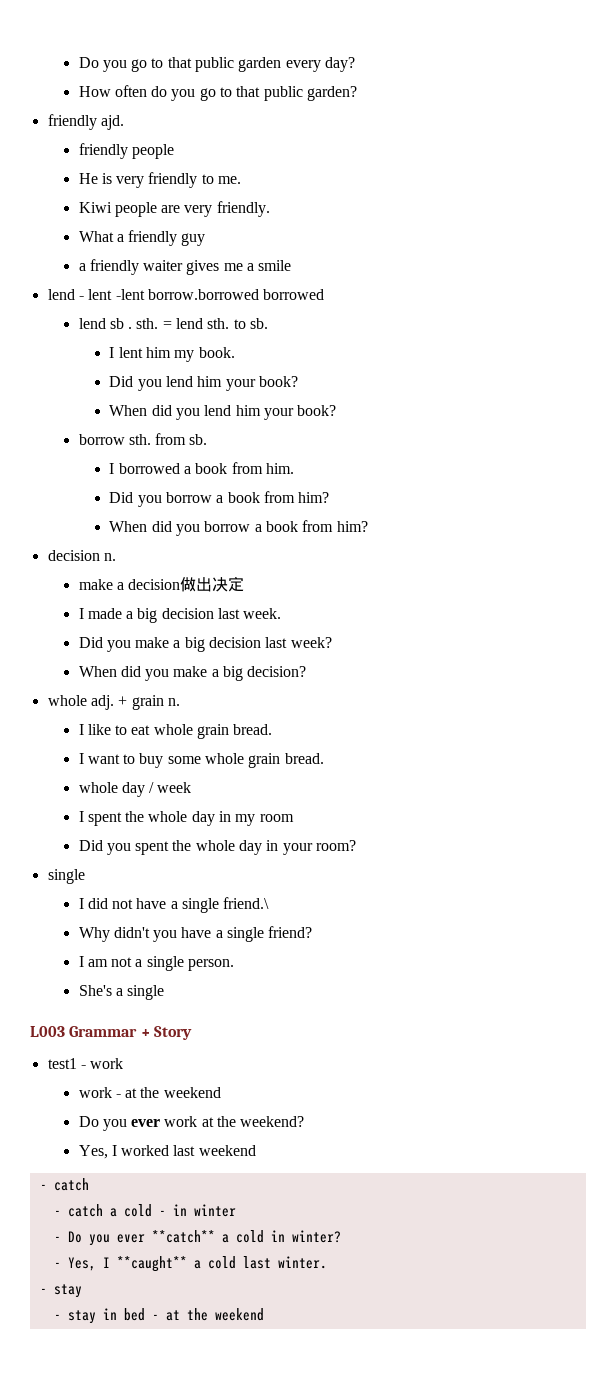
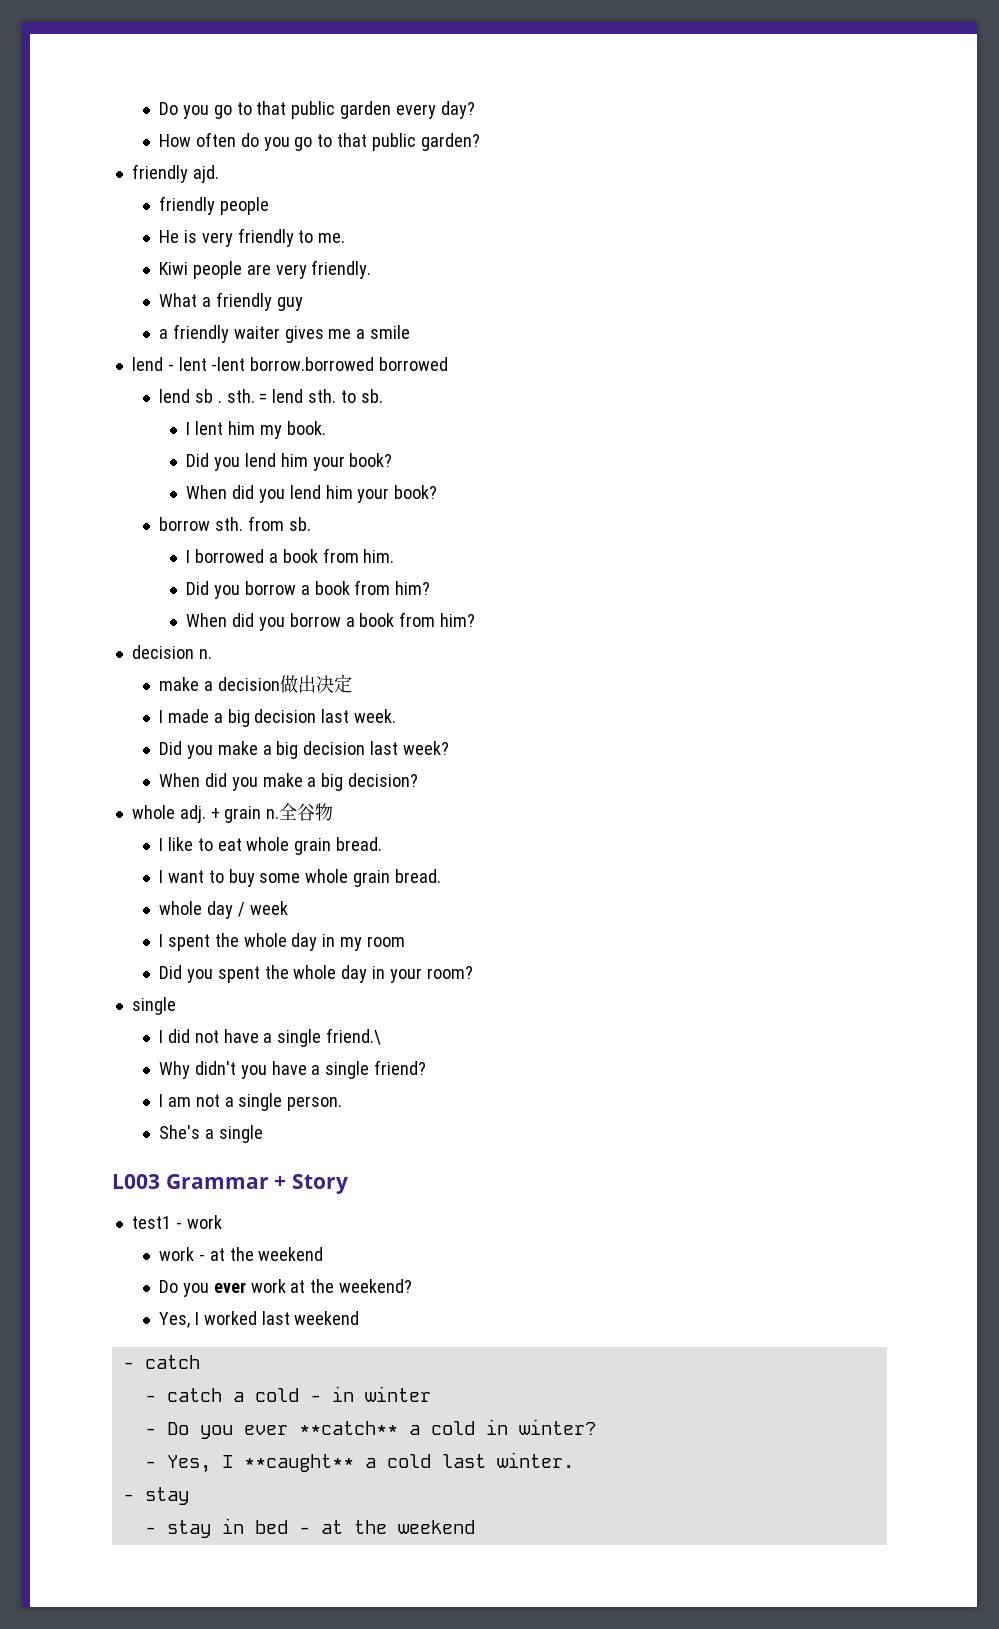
+ 全谷物

